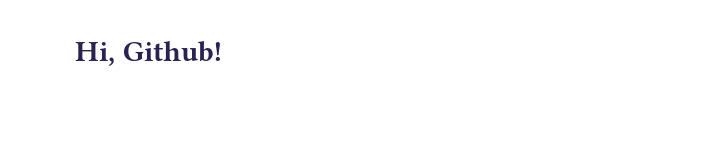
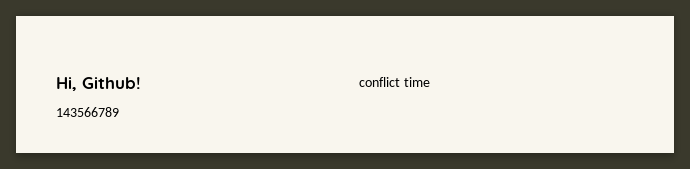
+ 143566789
+ conflict time

